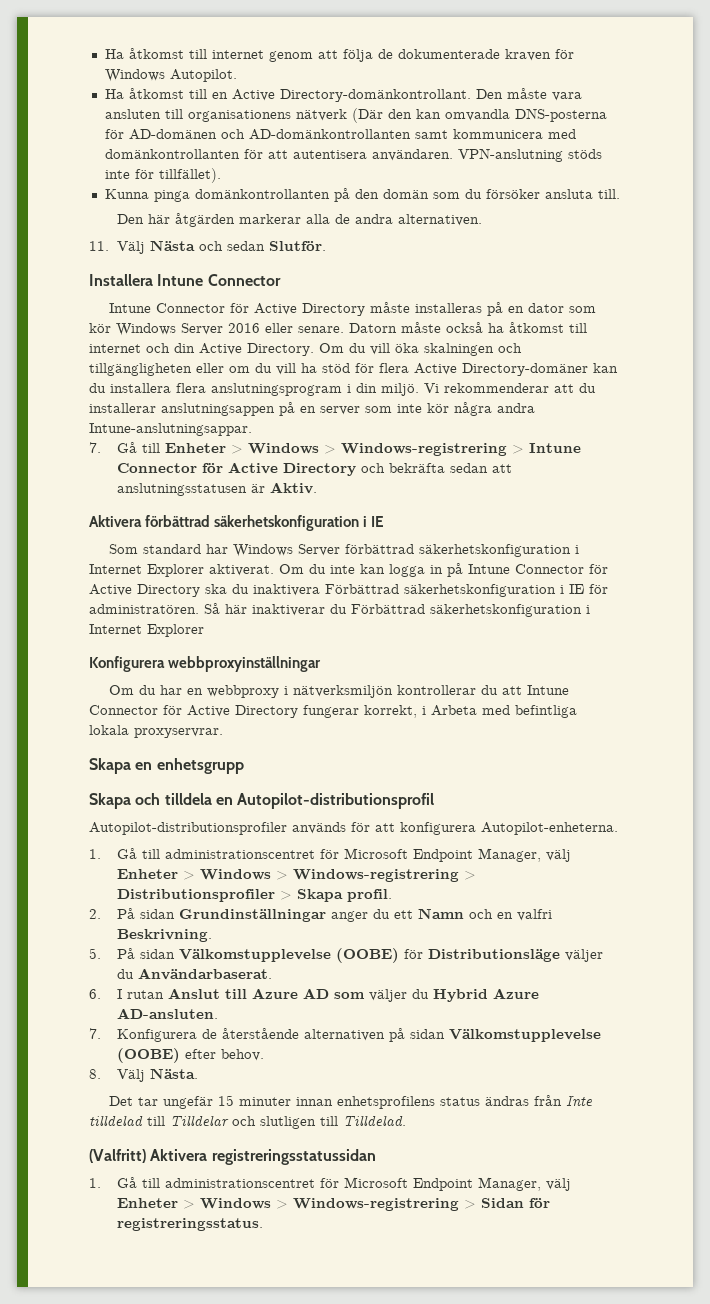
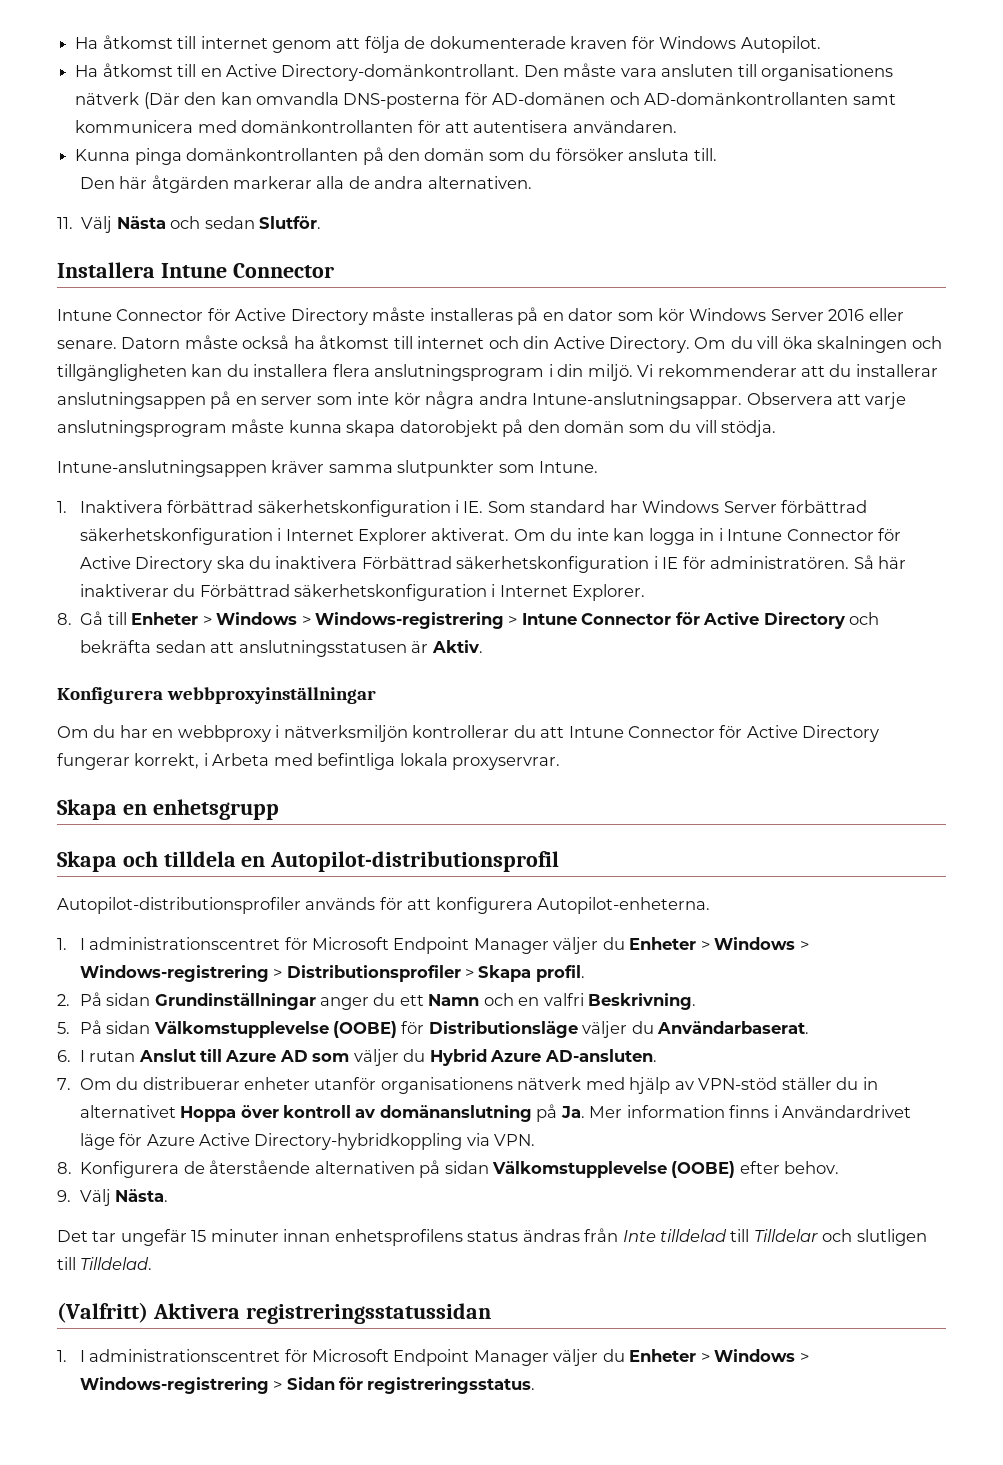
- VPN-anslutning stöds inte för tillfället).
- Om du vill öka skalningen och tillgängligheten eller om du vill ha stöd för flera Active Directory-domäner kan du installera flera anslutningsprogram i din miljö.
+ Om du vill öka skalningen och tillgängligheten kan du installera flera anslutningsprogram i din miljö.
- Vi rekommenderar att du installerar anslutningsappen på en server som inte kör några andra Intune-anslutningsappar.
- 7. Gå till Enheter > Windows > Windows-registrering > Intune Connector för Active Directory och bekräfta sedan att anslutningsstatusen är Aktiv.
+ Vi rekommenderar att du installerar anslutningsappen på en server som inte kör några andra Intune-anslutningsappar. Observera att varje anslutningsprogram måste kunna skapa datorobjekt på den domän som du vill stödja.
+ Intune-anslutningsappen kräver samma slutpunkter som Intune.
+ 1. Inaktivera förbättrad säkerhetskonfiguration i IE. Som standard har Windows Server förbättrad säkerhetskonfiguration i Internet Explorer aktiverat. Om du inte kan logga in i Intune Connector för Active Directory ska du inaktivera Förbättrad säkerhetskonfiguration i IE för administratören. Så här inaktiverar du Förbättrad säkerhetskonfiguration i Internet Explorer.
+ 8. Gå till Enheter > Windows > Windows-registrering > Intune Connector för Active Directory och bekräfta sedan att anslutningsstatusen är Aktiv.
- Aktivera förbättrad säkerhetskonfiguration i IE
- Som standard har Windows Server förbättrad säkerhetskonfiguration i Internet Explorer aktiverat. Om du inte kan logga in på Intune Connector för Active Directory ska du inaktivera Förbättrad säkerhetskonfiguration i IE för administratören. Så här inaktiverar du Förbättrad säkerhetskonfiguration i Internet Explorer
- 1. Gå till administrationscentret för Microsoft Endpoint Manager, välj Enheter > Windows > Windows-registrering > Distributionsprofiler > Skapa profil.
+ 1. I administrationscentret för Microsoft Endpoint Manager väljer du Enheter > Windows > Windows-registrering > Distributionsprofiler > Skapa profil.
- 7. Konfigurera de återstående alternativen på sidan Välkomstupplevelse (OOBE) efter behov.
+ 7. Om du distribuerar enheter utanför organisationens nätverk med hjälp av VPN-stöd ställer du in alternativet Hoppa över kontroll av domänanslutning på Ja. Mer information finns i Användardrivet läge för Azure Active Directory-hybridkoppling via VPN.
+ 8. Konfigurera de återstående alternativen på sidan Välkomstupplevelse (OOBE) efter behov.
- 8. Välj Nästa.
+ 9. Välj Nästa.
- 1. Gå till administrationscentret för Microsoft Endpoint Manager, välj Enheter > Windows > Windows-registrering > Sidan för registreringsstatus.
+ 1. I administrationscentret för Microsoft Endpoint Manager väljer du Enheter > Windows > Windows-registrering > Sidan för registreringsstatus.

